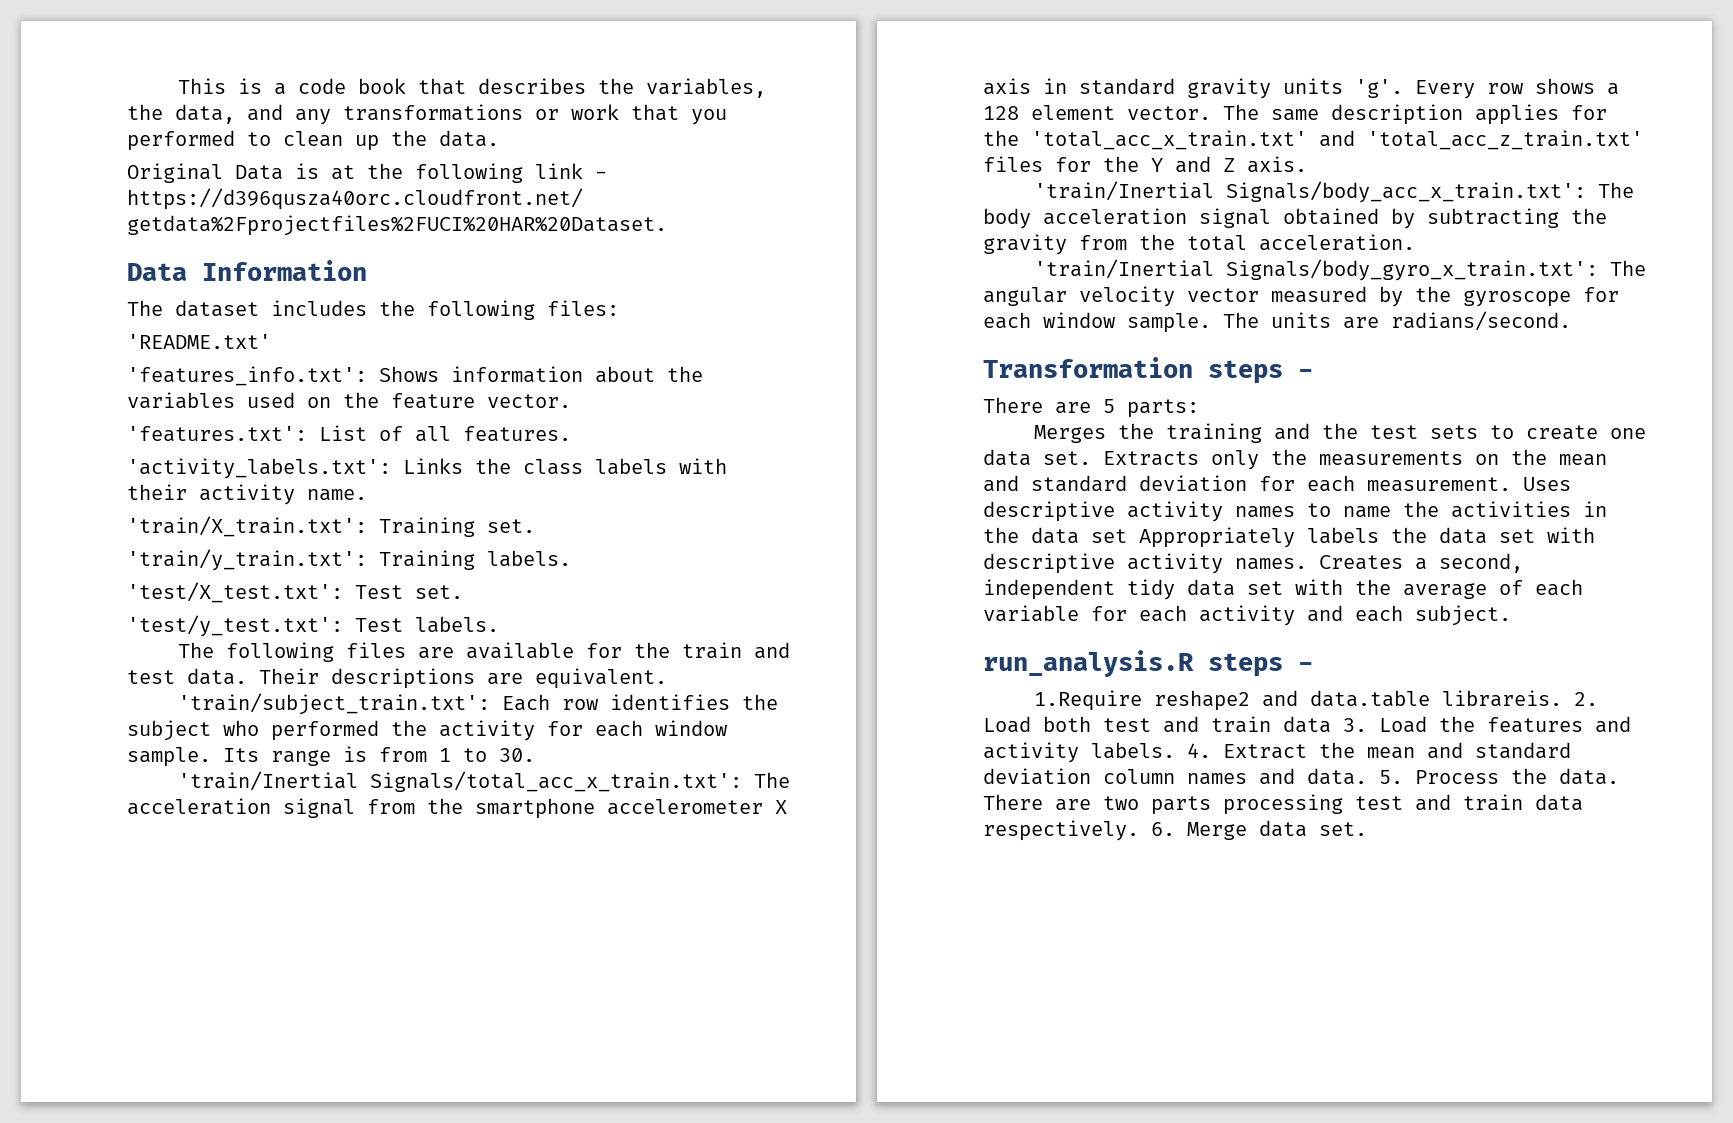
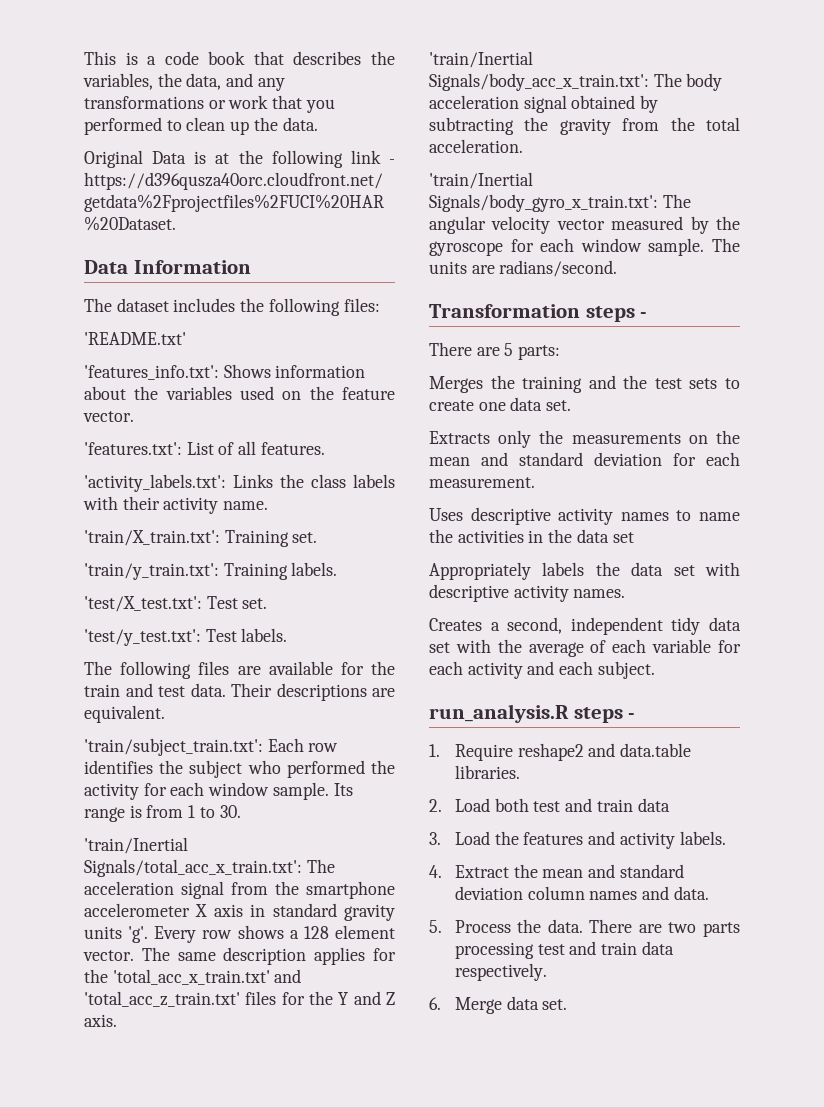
- Merges the training and the test sets to create one data set. Extracts only the measurements on the mean and standard deviation for each measurement. Uses descriptive activity names to name the activities in the data set Appropriately labels the data set with descriptive activity names. Creates a second, independent tidy data set with the average of each variable for each activity and each subject.
+ Merges the training and the test sets to create one data set.
+ Extracts only the measurements on the mean and standard deviation for each measurement.
+ Uses descriptive activity names to name the activities in the data set
+ Appropriately labels the data set with descriptive activity names.
+ Creates a second, independent tidy data set with the average of each variable for each activity and each subject.
- 1.Require reshape2 and data.table librareis. 2. Load both test and train data 3. Load the features and activity labels. 4. Extract the mean and standard deviation column names and data. 5. Process the data.
+ 1. Require reshape2 and data.table libraries.
+ 2. Load both test and train data
+ 3. Load the features and activity labels.
+ 4. Extract the mean and standard deviation column names and data.
+ 5. Process the data.
- There are two parts processing test and train data respectively. 6. Merge data set.
+ There are two parts processing test and train data respectively.
+ 6. Merge data set.

